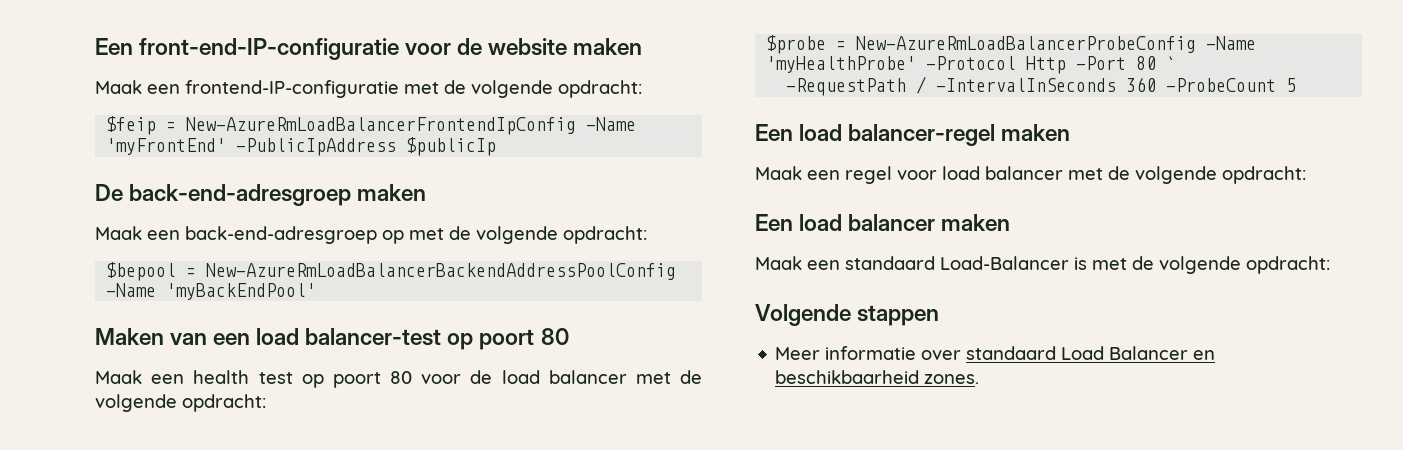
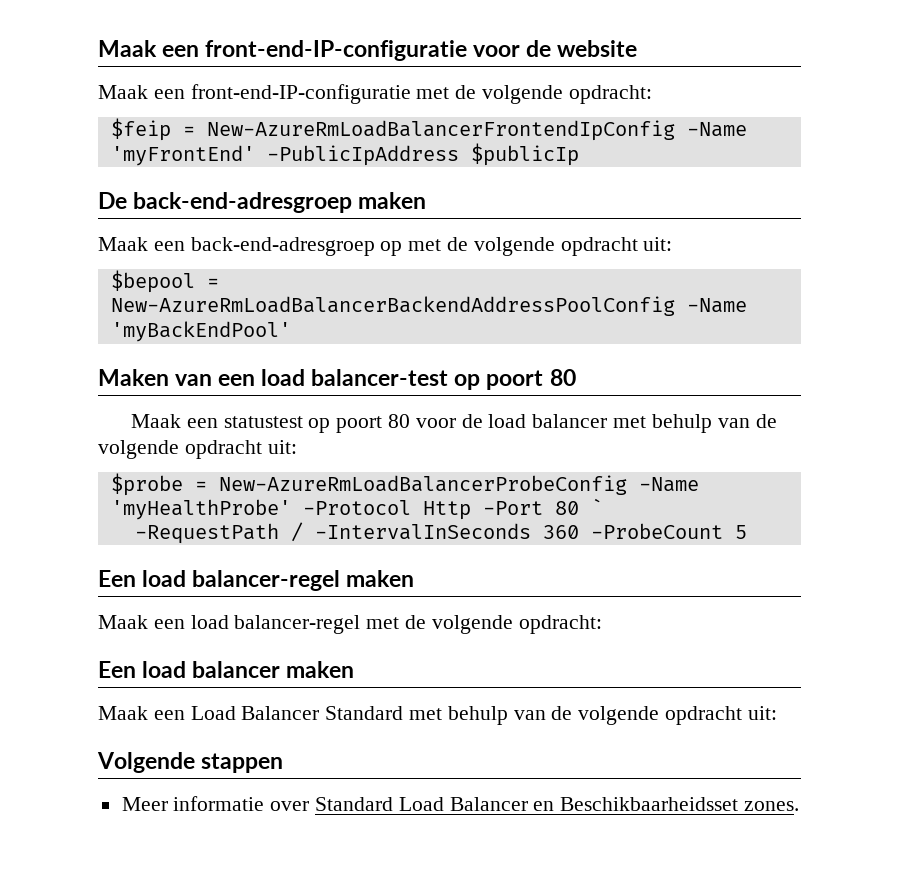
- Een front-end-IP-configuratie voor de website maken
- Maak een frontend-IP-configuratie met de volgende opdracht:
+ Maak een front-end-IP-configuratie voor de website
+ Maak een front-end-IP-configuratie met de volgende opdracht:
- Maak een back-end-adresgroep op met de volgende opdracht:
+ Maak een back-end-adresgroep op met de volgende opdracht uit:
- Maak een health test op poort 80 voor de load balancer met de volgende opdracht:
+ Maak een statustest op poort 80 voor de load balancer met behulp van de volgende opdracht uit:
- Maak een regel voor load balancer met de volgende opdracht:
+ Maak een load balancer-regel met de volgende opdracht:
- Maak een standaard Load-Balancer is met de volgende opdracht:
+ Maak een Load Balancer Standard met behulp van de volgende opdracht uit:
- Meer informatie over standaard Load Balancer en beschikbaarheid zones.
+ Meer informatie over Standard Load Balancer en Beschikbaarheidsset zones.

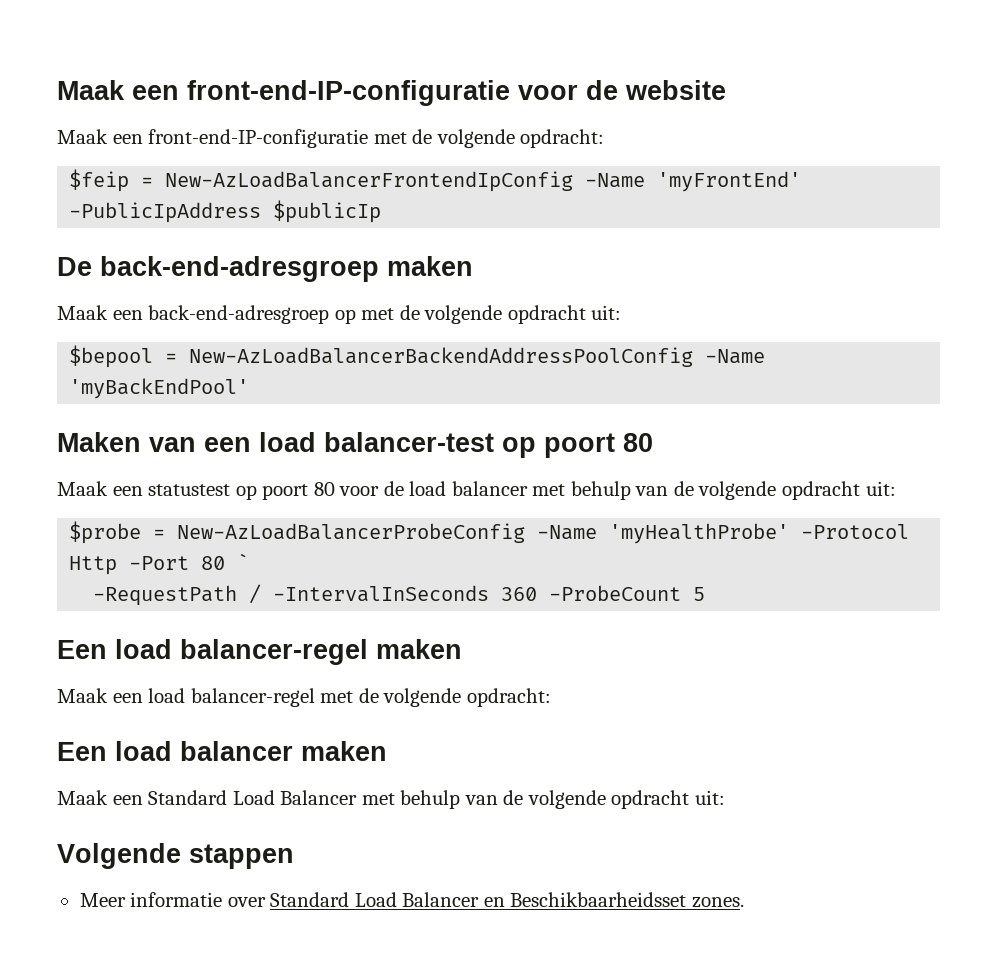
- $feip = New-AzureRmLoadBalancerFrontendIpConfig -Name 'myFrontEnd' -PublicIpAddress $publicIp
+ $feip = New-AzLoadBalancerFrontendIpConfig -Name 'myFrontEnd' -PublicIpAddress $publicIp
- $bepool = New-AzureRmLoadBalancerBackendAddressPoolConfig -Name 'myBackEndPool'
+ $bepool = New-AzLoadBalancerBackendAddressPoolConfig -Name 'myBackEndPool'
- $probe = New-AzureRmLoadBalancerProbeConfig -Name 'myHealthProbe' -Protocol Http -Port 80 `
+ $probe = New-AzLoadBalancerProbeConfig -Name 'myHealthProbe' -Protocol Http -Port 80 `
- Maak een Load Balancer Standard met behulp van de volgende opdracht uit:
+ Maak een Standard Load Balancer met behulp van de volgende opdracht uit:

